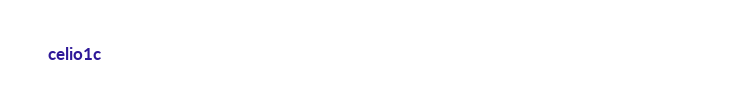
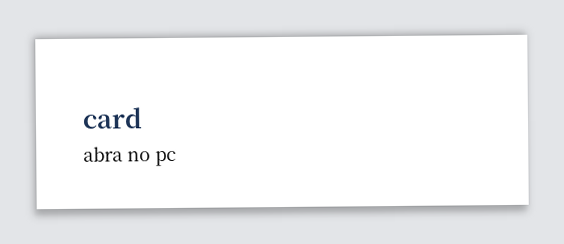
- celio1c
+ card
+ abra no pc

